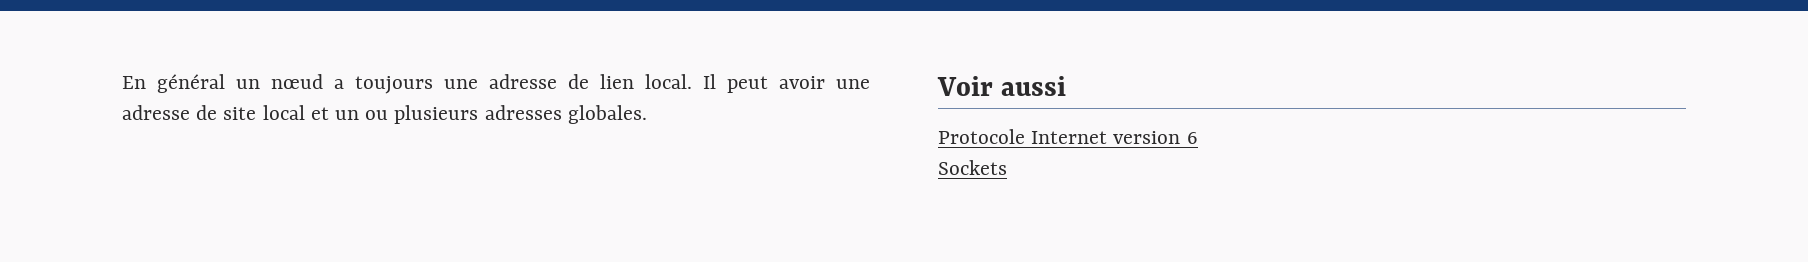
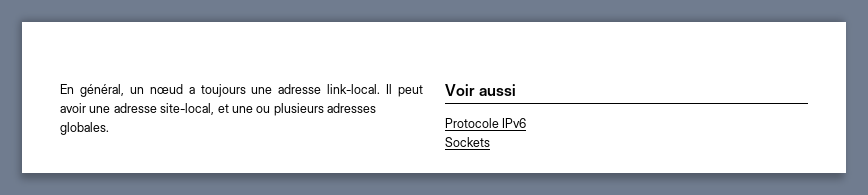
- En général un nœud a toujours une adresse de lien local.
+ En général, un nœud a toujours une adresse link-local.
- Il peut avoir une adresse de site local et un ou plusieurs adresses globales.
+ Il peut avoir une adresse site-local, et une ou plusieurs adresses globales.
- Protocole Internet version 6
+ Protocole IPv6

